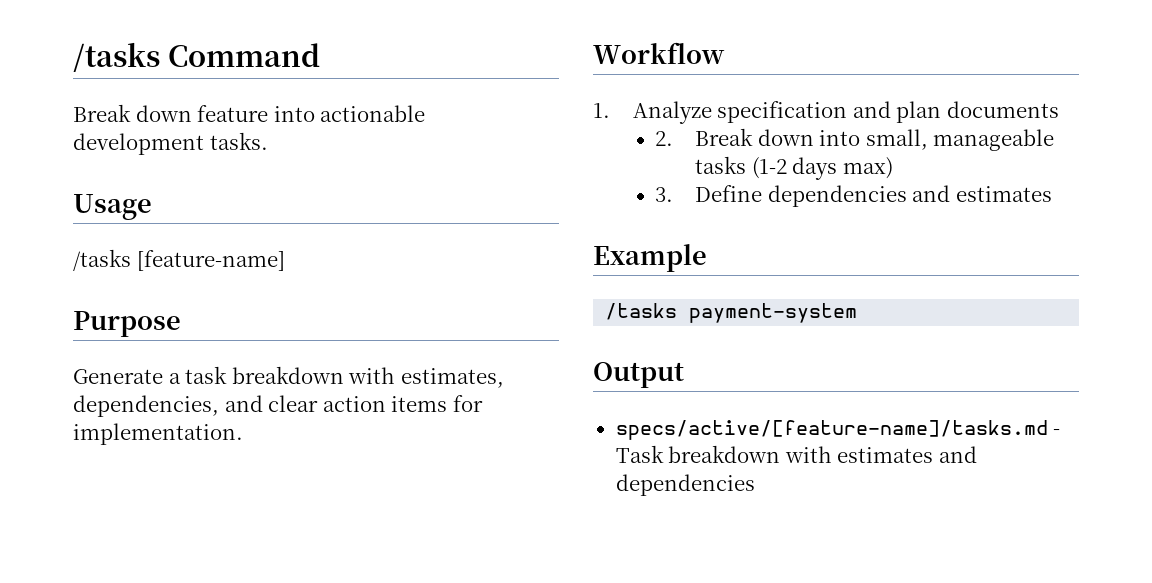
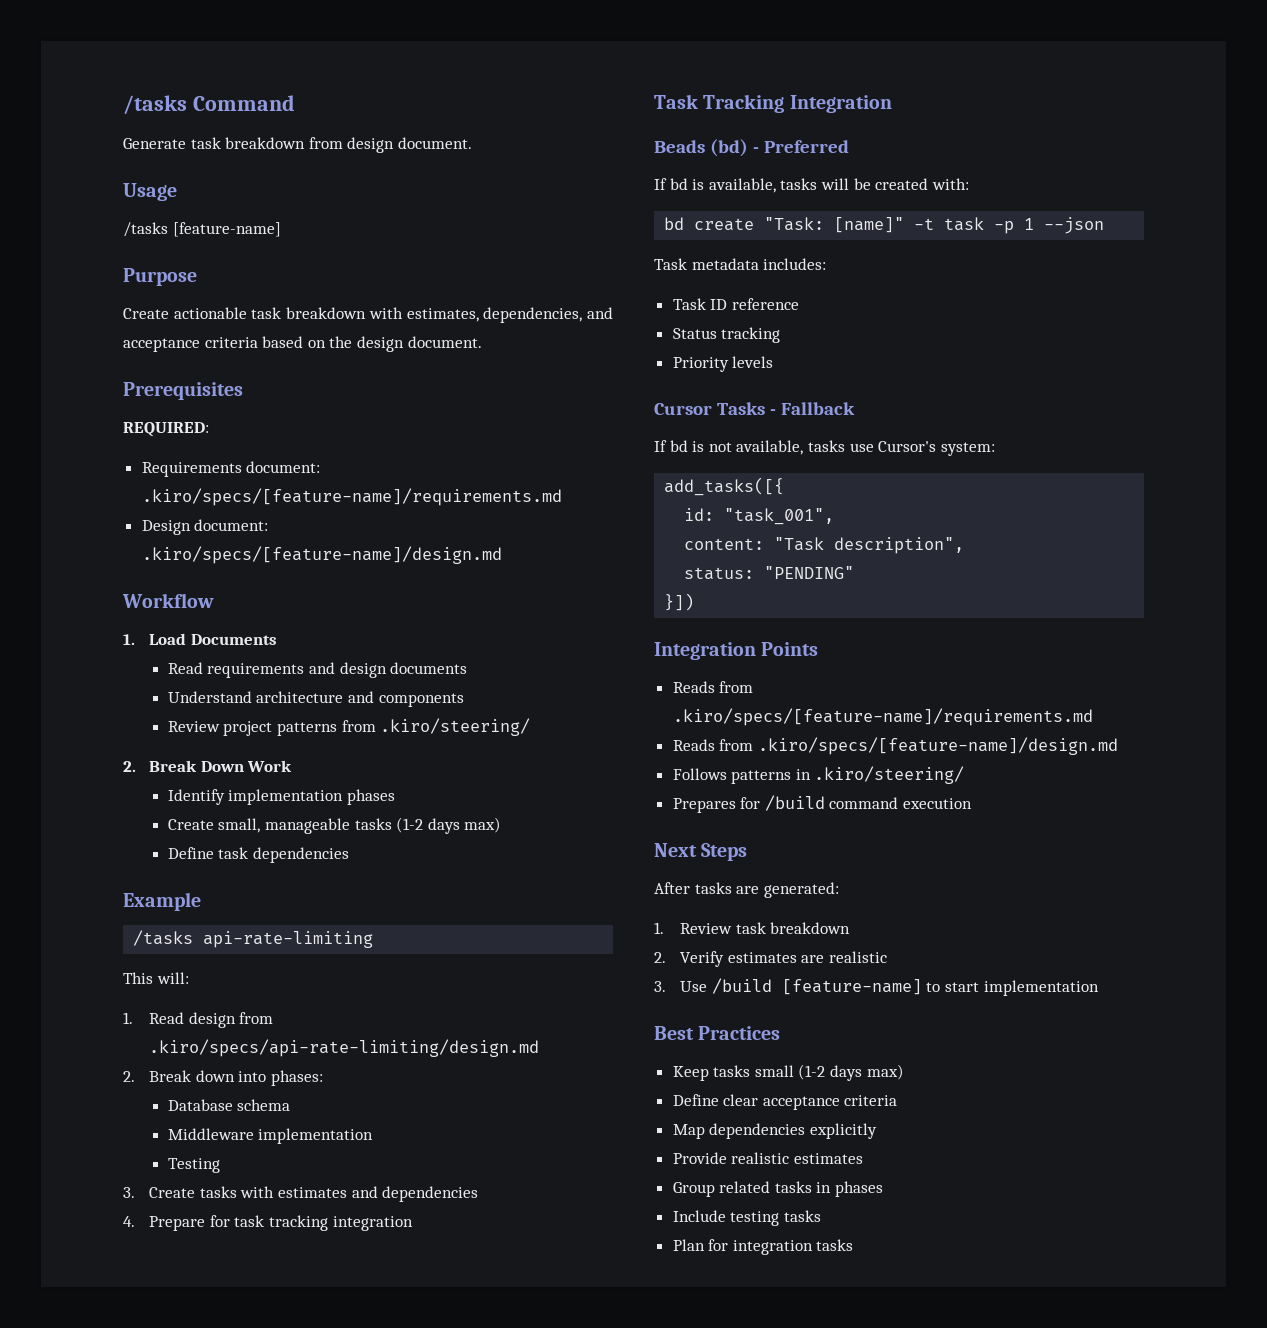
- Break down feature into actionable development tasks.
+ Generate task breakdown from design document.
- Generate a task breakdown with estimates, dependencies, and clear action items for implementation.
+ Create actionable task breakdown with estimates, dependencies, and acceptance criteria based on the design document.
+ Prerequisites
+ REQUIRED:
+ Requirements document: .kiro/specs/[feature-name]/requirements.md
+ Design document: .kiro/specs/[feature-name]/design.md
  Workflow
- 1. Analyze specification and plan documents
- 2. Break down into small, manageable tasks (1-2 days max)
+ 1. Load Documents
+ Read requirements and design documents
+ Understand architecture and components
+ Review project patterns from .kiro/steering/
+ 2. Break Down Work
+ Identify implementation phases
+ Create small, manageable tasks (1-2 days max)
- 3. Define dependencies and estimates
+ Define task dependencies
- /tasks payment-system
- Output
- specs/active/[feature-name]/tasks.md - Task breakdown with estimates and dependencies
+ /tasks api-rate-limiting
+ This will:
+ 1. Read design from .kiro/specs/api-rate-limiting/design.md
+ 2. Break down into phases:
+ Database schema
+ Middleware implementation
+ Testing
+ 3. Create tasks with estimates and dependencies
+ 4. Prepare for task tracking integration
+ Task Tracking Integration
+ Beads (bd) - Preferred
+ If bd is available, tasks will be created with:
+ bd create "Task: [name]" -t task -p 1 --json
+ Task metadata includes:
+ Task ID reference
+ Status tracking
+ Priority levels
+ Cursor Tasks - Fallback
+ If bd is not available, tasks use Cursor's system:
+ add_tasks([{
+ id: "task_001",
+ content: "Task description",
+ status: "PENDING"
+ }])
+ Integration Points
+ Reads from .kiro/specs/[feature-name]/requirements.md
+ Reads from .kiro/specs/[feature-name]/design.md
+ Follows patterns in .kiro/steering/
+ Prepares for /build command execution
+ Next Steps
+ After tasks are generated:
+ 1. Review task breakdown
+ 2. Verify estimates are realistic
+ 3. Use /build [feature-name] to start implementation
+ Best Practices
+ Keep tasks small (1-2 days max)
+ Define clear acceptance criteria
+ Map dependencies explicitly
+ Provide realistic estimates
+ Group related tasks in phases
+ Include testing tasks
+ Plan for integration tasks

